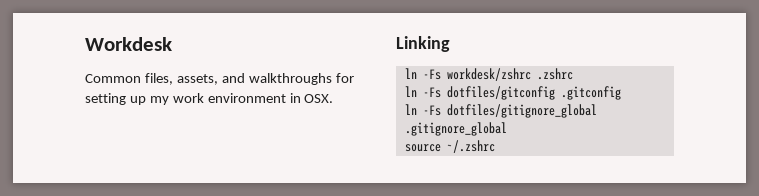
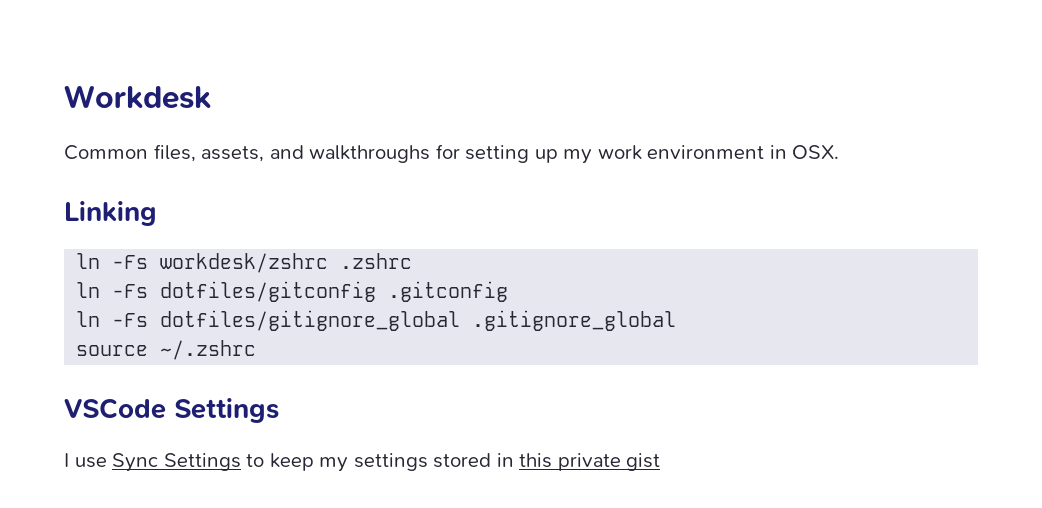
+ VSCode Settings
+ I use Sync Settings to keep my settings stored in this private gist

